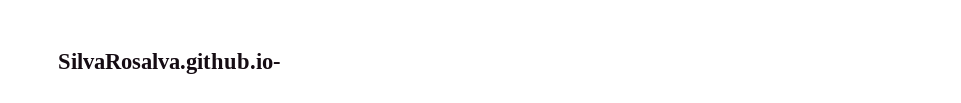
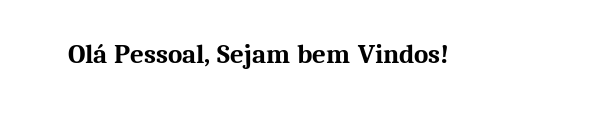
- SilvaRosalva.github.io-
+ Olá Pessoal, Sejam bem Vindos!

